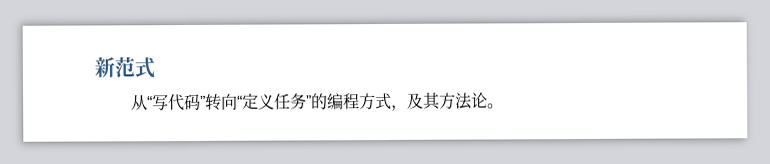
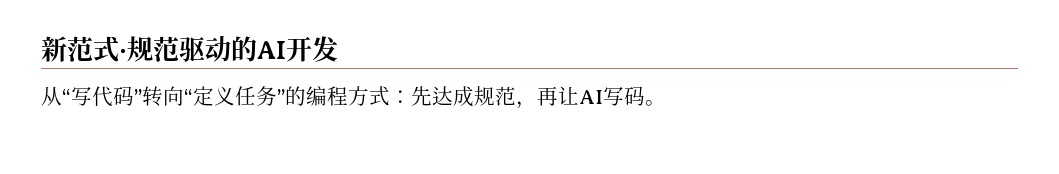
- 新范式
+ 新范式·规范驱动的AI开发
- 从“写代码”转向“定义任务”的编程方式，及其方法论。
+ 从“写代码”转向“定义任务”的编程方式：先达成规范，再让AI写码。

